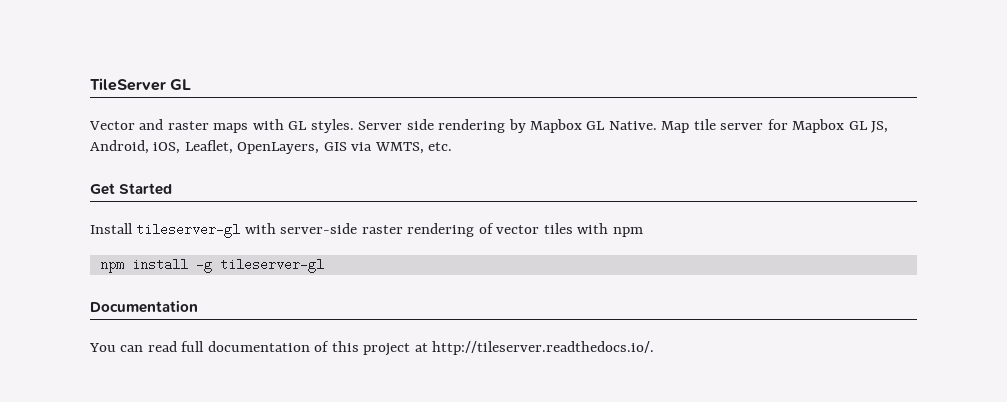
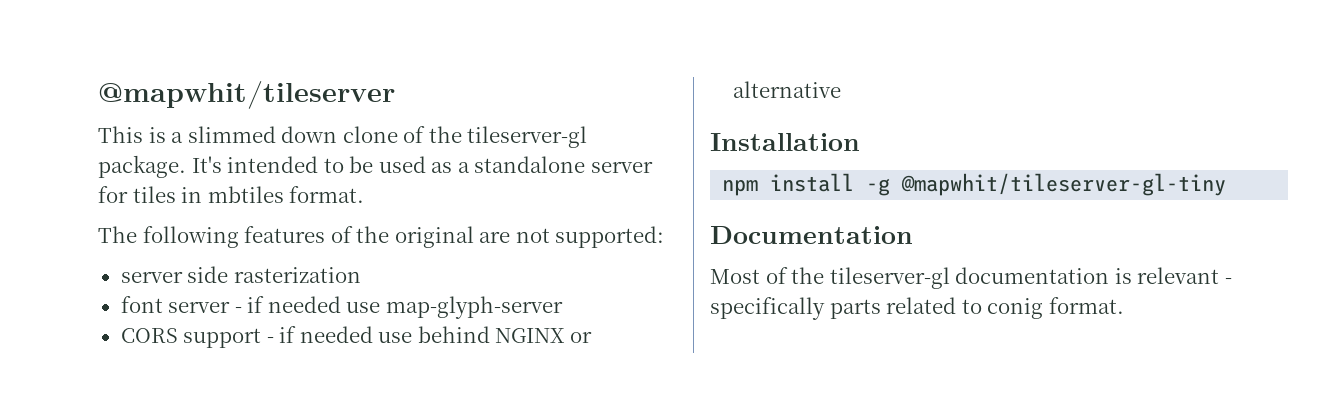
- TileServer GL
- Vector and raster maps with GL styles. Server side rendering by Mapbox GL Native. Map tile server for Mapbox GL JS, Android, iOS, Leaflet, OpenLayers, GIS via WMTS, etc.
- Get Started
- Install tileserver-gl with server-side raster rendering of vector tiles with npm
+ @mapwhit/tileserver
+ This is a slimmed down clone of the tileserver-gl package. It's intended to be used as a standalone server for tiles in mbtiles format.
+ The following features of the original are not supported:
+ server side rasterization
+ font server - if needed use map-glyph-server
+ CORS support - if needed use behind NGINX or alternative
+ Installation
- npm install -g tileserver-gl
+ npm install -g @mapwhit/tileserver-gl-tiny
- You can read full documentation of this project at http://tileserver.readthedocs.io/.
+ Most of the tileserver-gl documentation is relevant - specifically parts related to conig format.

